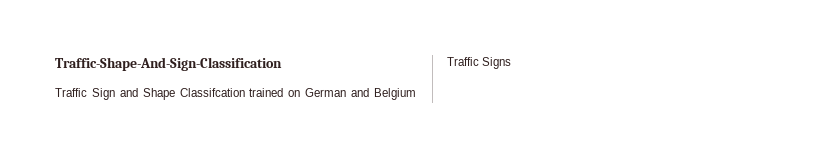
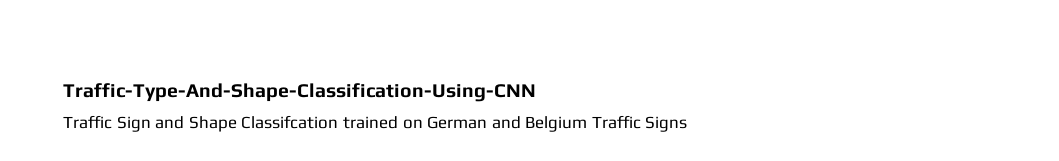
- Traffic-Shape-And-Sign-Classification
+ Traffic-Type-And-Shape-Classification-Using-CNN

